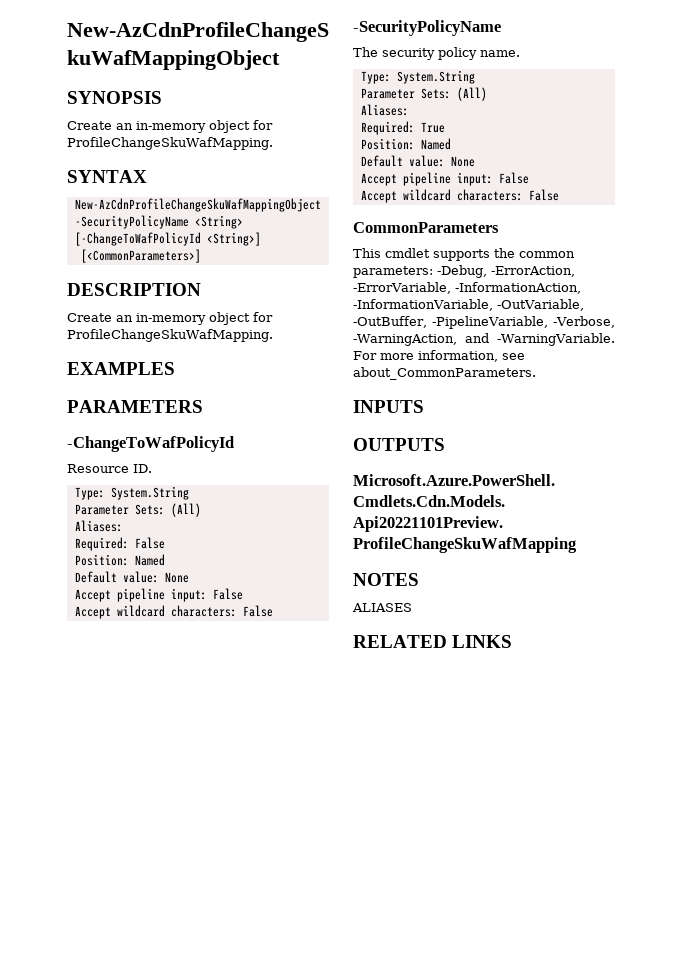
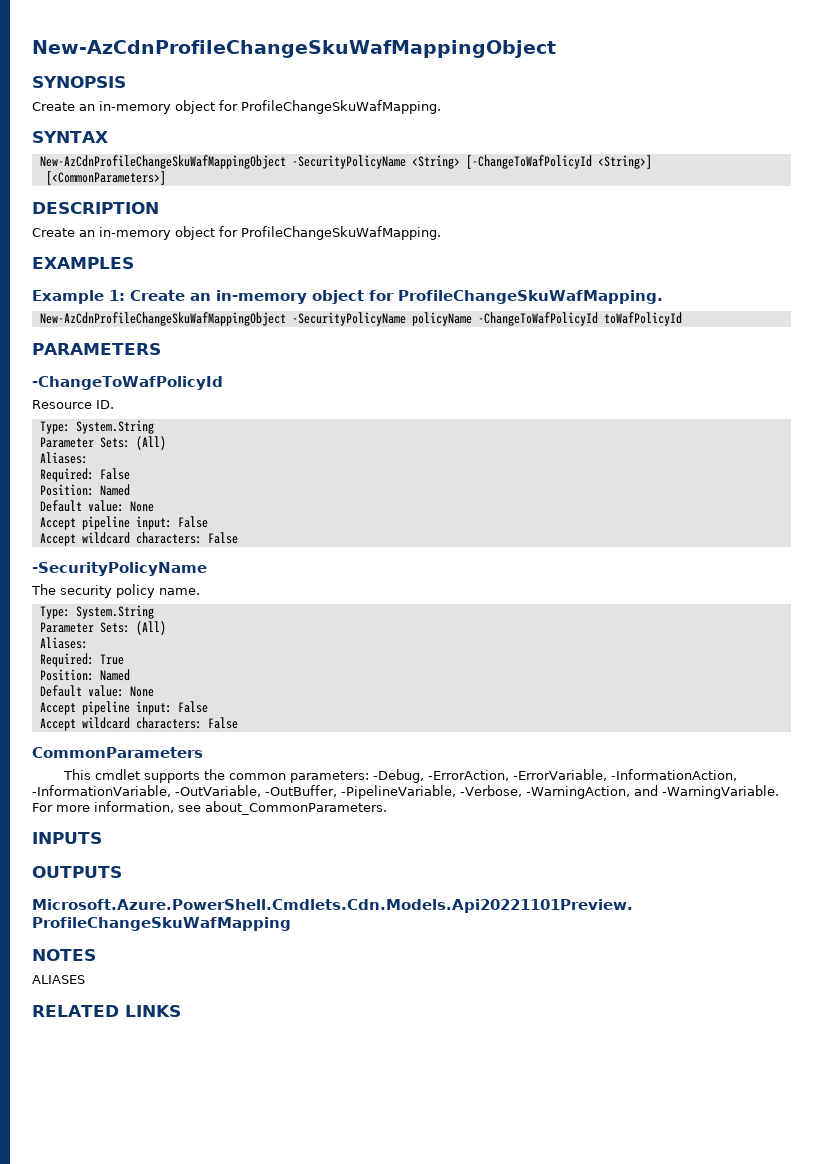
+ Example 1: Create an in-memory object for ProfileChangeSkuWafMapping.
+ New-AzCdnProfileChangeSkuWafMappingObject -SecurityPolicyName policyName -ChangeToWafPolicyId toWafPolicyId

